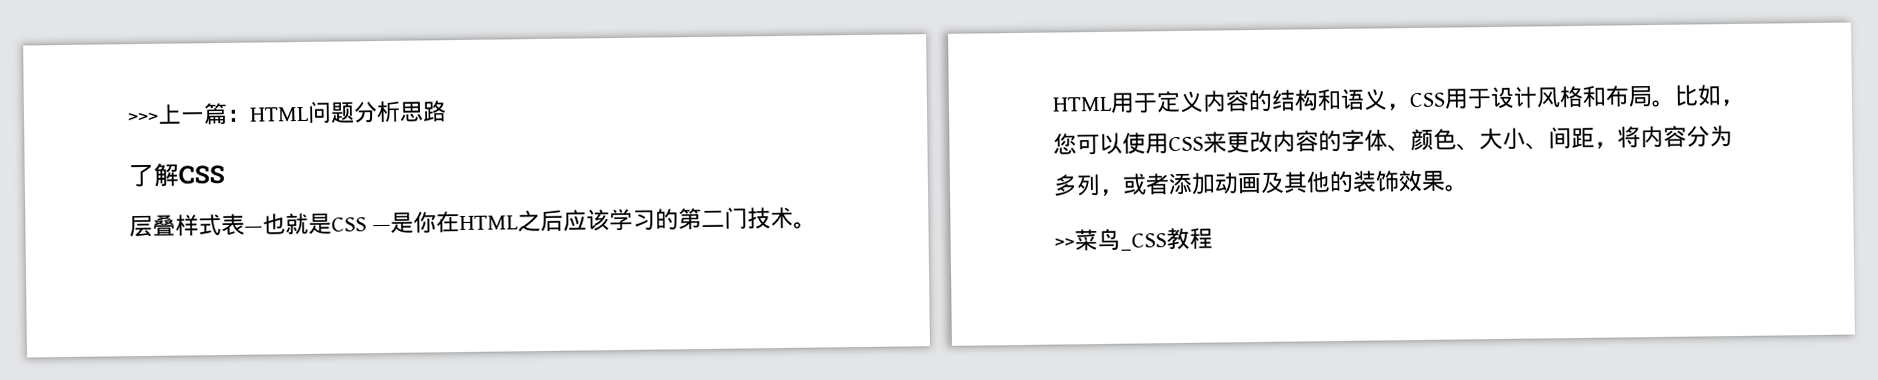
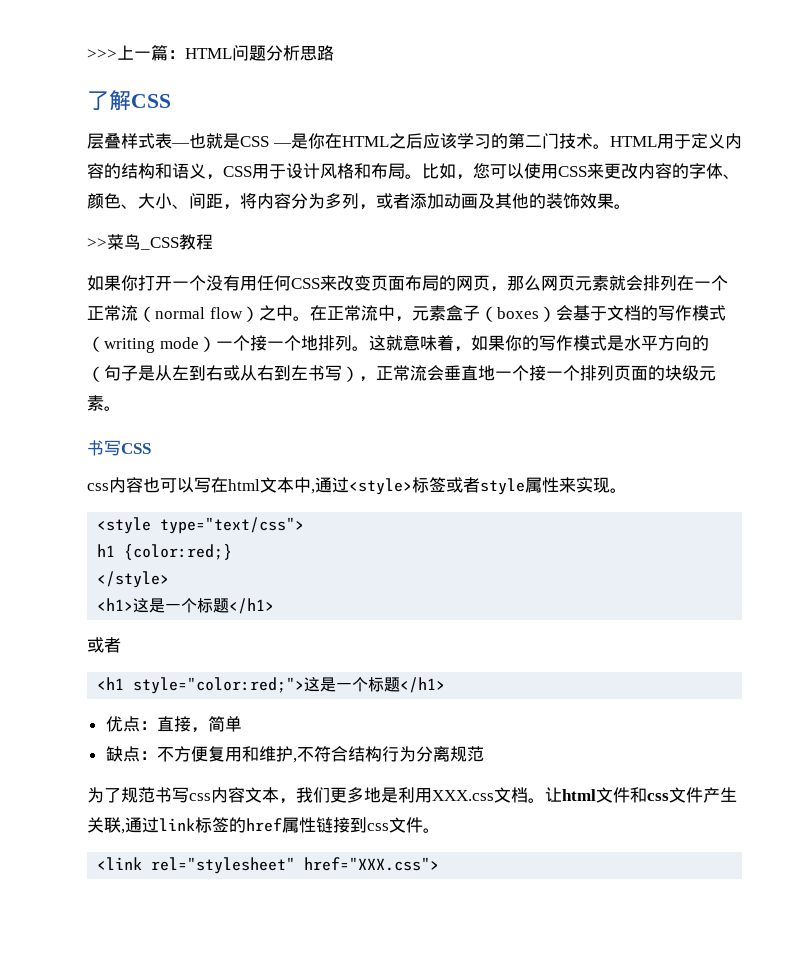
+ 如果你打开一个没有用任何CSS来改变页面布局的网页，那么网页元素就会排列在一个正常流（normal flow）之中。在正常流中，元素盒子（boxes）会基于文档的写作模式（writing mode）一个接一个地排列。这就意味着，如果你的写作模式是水平方向的（句子是从左到右或从右到左书写），正常流会垂直地一个接一个排列页面的块级元素。
+ 书写CSS
+ css内容也可以写在html文本中,通过<style>标签或者style属性来实现。
+ <style type="text/css">
+ h1 {color:red;}
+ </style>
+ <h1>这是一个标题</h1>
+ 或者
+ <h1 style="color:red;">这是一个标题</h1>
+ 优点：直接，简单
+ 缺点：不方便复用和维护,不符合结构行为分离规范
+ 为了规范书写css内容文本，我们更多地是利用XXX.css文档。让html文件和css文件产生关联,通过link标签的href属性链接到css文件。
+ <link rel="stylesheet" href="XXX.css">

